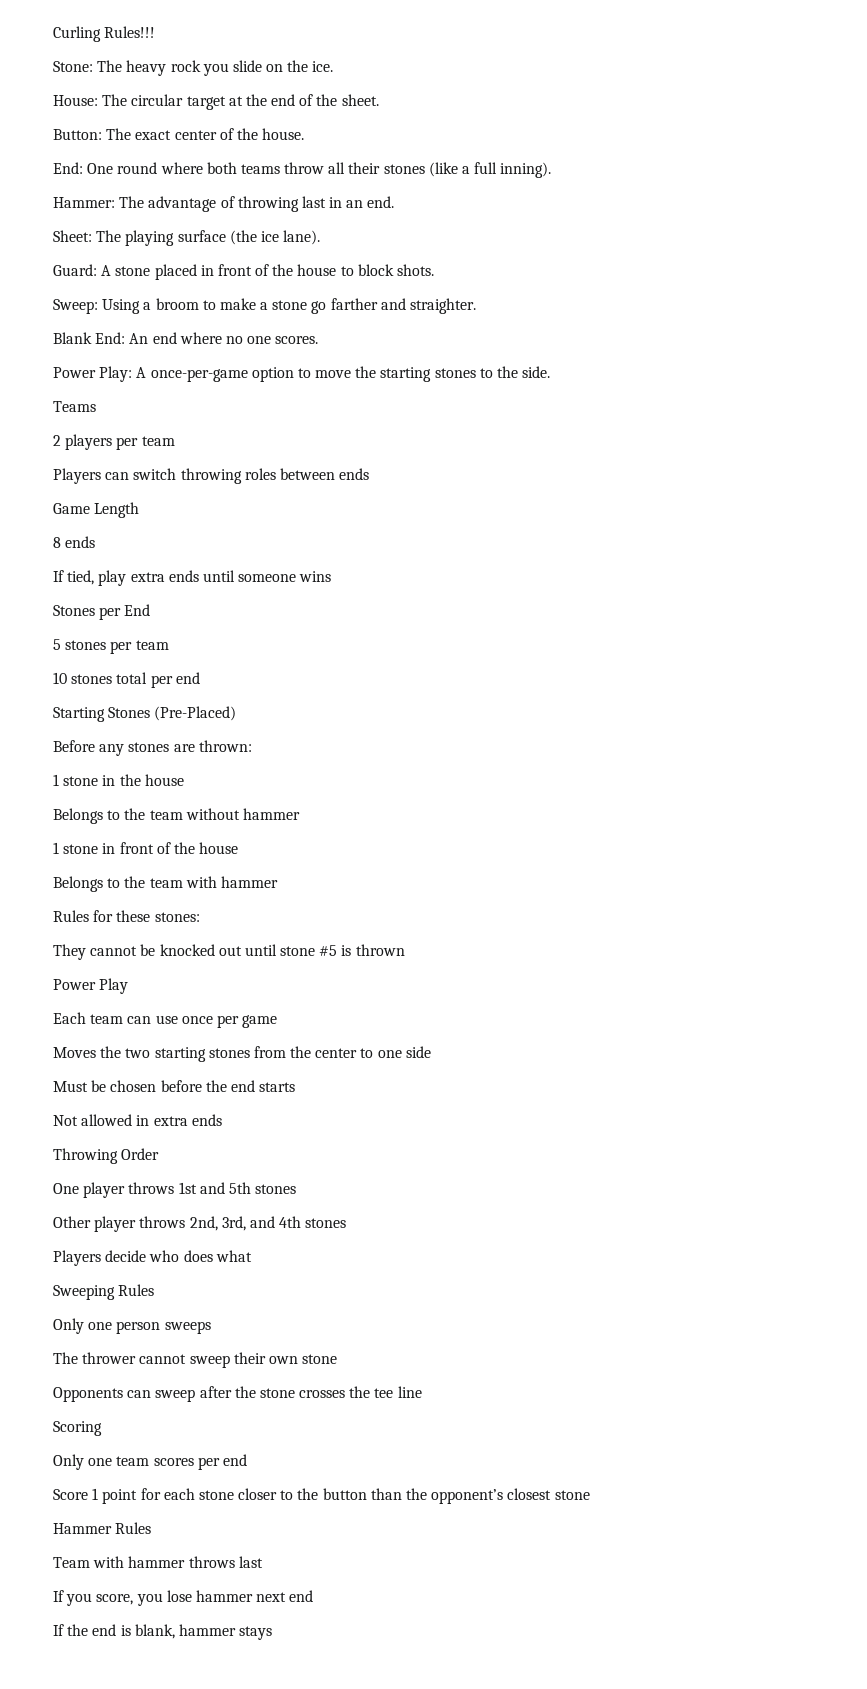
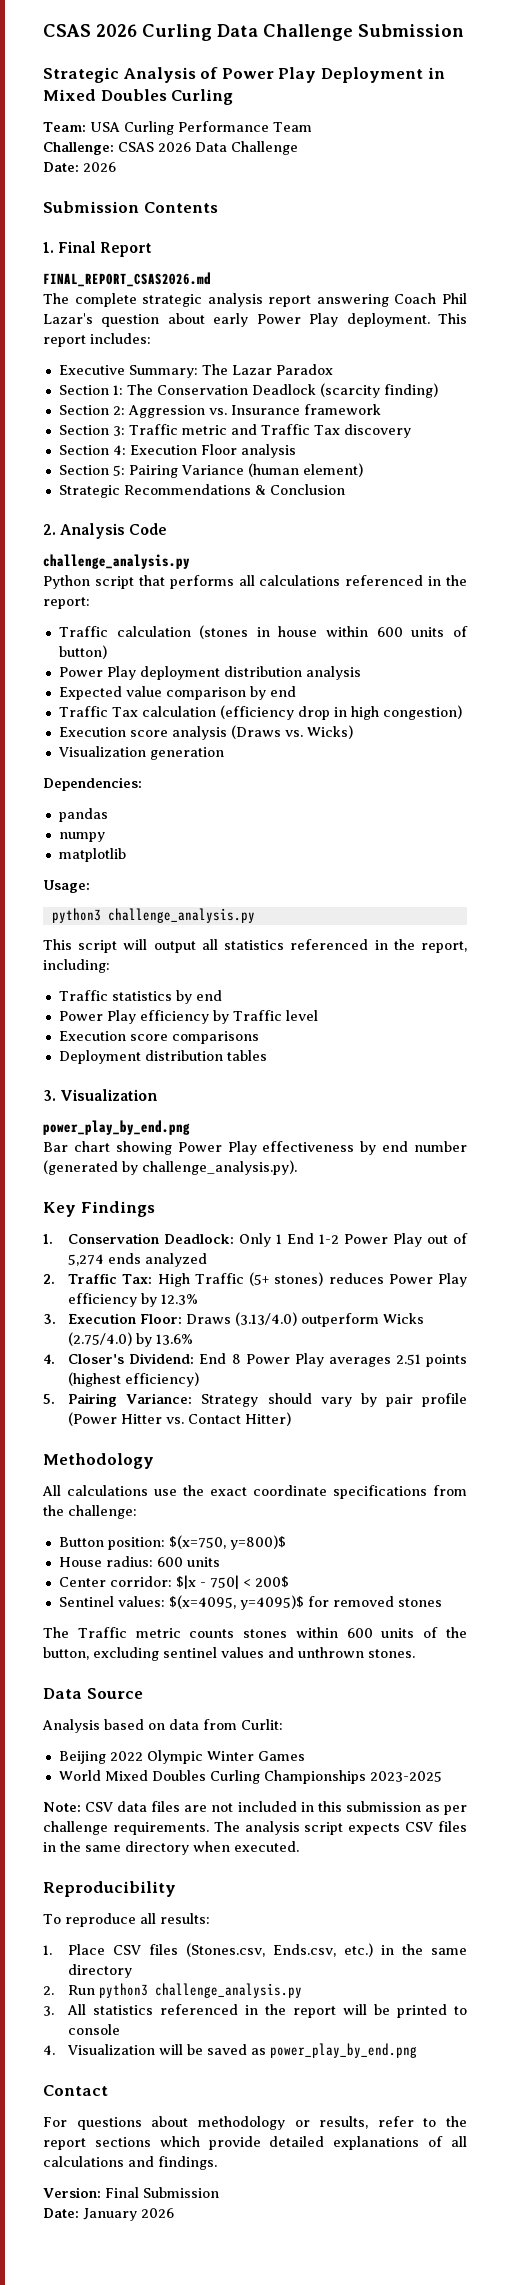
- Curling Rules!!!
- Stone: The heavy rock you slide on the ice.
- House: The circular target at the end of the sheet.
- Button: The exact center of the house.
- End: One round where both teams throw all their stones (like a full inning).
- Hammer: The advantage of throwing last in an end.
- Sheet: The playing surface (the ice lane).
- Guard: A stone placed in front of the house to block shots.
- Sweep: Using a broom to make a stone go farther and straighter.
- Blank End: An end where no one scores.
- Power Play: A once-per-game option to move the starting stones to the side.
- Teams
- 2 players per team
- Players can switch throwing roles between ends
- Game Length
- 8 ends
- If tied, play extra ends until someone wins
- Stones per End
- 5 stones per team
- 10 stones total per end
- Starting Stones (Pre-Placed)
- Before any stones are thrown:
- 1 stone in the house
- Belongs to the team without hammer
- 1 stone in front of the house
- Belongs to the team with hammer
- Rules for these stones:
- They cannot be knocked out until stone #5 is thrown
- Power Play
- Each team can use once per game
- Moves the two starting stones from the center to one side
- Must be chosen before the end starts
- Not allowed in extra ends
- Throwing Order
- One player throws 1st and 5th stones
- Other player throws 2nd, 3rd, and 4th stones
- Players decide who does what
- Sweeping Rules
- Only one person sweeps
- The thrower cannot sweep their own stone
- Opponents can sweep after the stone crosses the tee line
- Scoring
- Only one team scores per end
- Score 1 point for each stone closer to the button than the opponent’s closest stone
- Hammer Rules
- Team with hammer throws last
- If you score, you lose hammer next end
- If the end is blank, hammer stays
+ CSAS 2026 Curling Data Challenge Submission
+ Strategic Analysis of Power Play Deployment in Mixed Doubles Curling
+ Team: USA Curling Performance Team
+ Challenge: CSAS 2026 Data Challenge
+ Date: 2026
+ Submission Contents
+ 1. Final Report
+ FINAL_REPORT_CSAS2026.md
+ The complete strategic analysis report answering Coach Phil Lazar's question about early Power Play deployment. This report includes:
+ Executive Summary: The Lazar Paradox
+ Section 1: The Conservation Deadlock (scarcity finding)
+ Section 2: Aggression vs. Insurance framework
+ Section 3: Traffic metric and Traffic Tax discovery
+ Section 4: Execution Floor analysis
+ Section 5: Pairing Variance (human element)
+ Strategic Recommendations & Conclusion
+ 2. Analysis Code
+ challenge_analysis.py
+ Python script that performs all calculations referenced in the report:
+ Traffic calculation (stones in house within 600 units of button)
+ Power Play deployment distribution analysis
+ Expected value comparison by end
+ Traffic Tax calculation (efficiency drop in high congestion)
+ Execution score analysis (Draws vs. Wicks)
+ Visualization generation
+ Dependencies:
+ pandas
+ numpy
+ matplotlib
+ Usage:
+ python3 challenge_analysis.py
+ This script will output all statistics referenced in the report, including:
+ Traffic statistics by end
+ Power Play efficiency by Traffic level
+ Execution score comparisons
+ Deployment distribution tables
+ 3. Visualization
+ power_play_by_end.png
+ Bar chart showing Power Play effectiveness by end number (generated by challenge_analysis.py).
+ Key Findings
+ 1. Conservation Deadlock: Only 1 End 1-2 Power Play out of 5,274 ends analyzed
+ 2. Traffic Tax: High Traffic (5+ stones) reduces Power Play efficiency by 12.3%
+ 3. Execution Floor: Draws (3.13/4.0) outperform Wicks (2.75/4.0) by 13.6%
+ 4. Closer's Dividend: End 8 Power Play averages 2.51 points (highest efficiency)
+ 5. Pairing Variance: Strategy should vary by pair profile (Power Hitter vs. Contact Hitter)
+ Methodology
+ All calculations use the exact coordinate specifications from the challenge:
+ Button position: $(x=750, y=800)$
+ House radius: 600 units
+ Center corridor: $|x - 750| < 200$
+ Sentinel values: $(x=4095, y=4095)$ for removed stones
+ The Traffic metric counts stones within 600 units of the button, excluding sentinel values and unthrown stones.
+ Data Source
+ Analysis based on data from Curlit:
+ Beijing 2022 Olympic Winter Games
+ World Mixed Doubles Curling Championships 2023-2025
+ Note: CSV data files are not included in this submission as per challenge requirements. The analysis script expects CSV files in the same directory when executed.
+ Reproducibility
+ To reproduce all results:
+ 1. Place CSV files (Stones.csv, Ends.csv, etc.) in the same directory
+ 2. Run python3 challenge_analysis.py
+ 3. All statistics referenced in the report will be printed to console
+ 4. Visualization will be saved as power_play_by_end.png
+ Contact
+ For questions about methodology or results, refer to the report sections which provide detailed explanations of all calculations and findings.
+ Version: Final Submission
+ Date: January 2026

